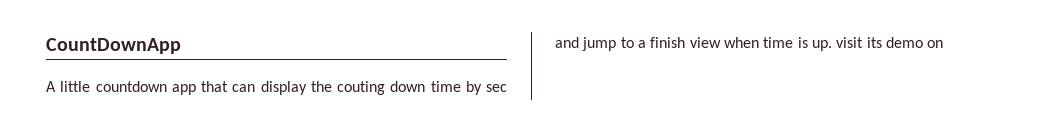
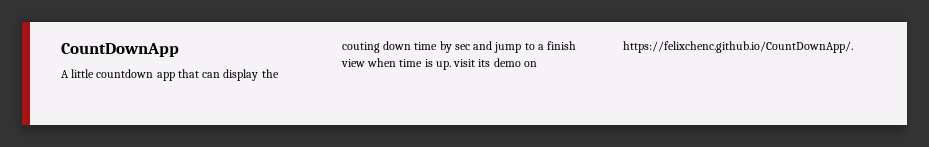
- A little countdown app that can display the couting down time by sec and jump to a finish view when time is up. visit its demo on
+ A little countdown app that can display the couting down time by sec and jump to a finish view when time is up. visit its demo on https://felixchenc.github.io/CountDownApp/.

